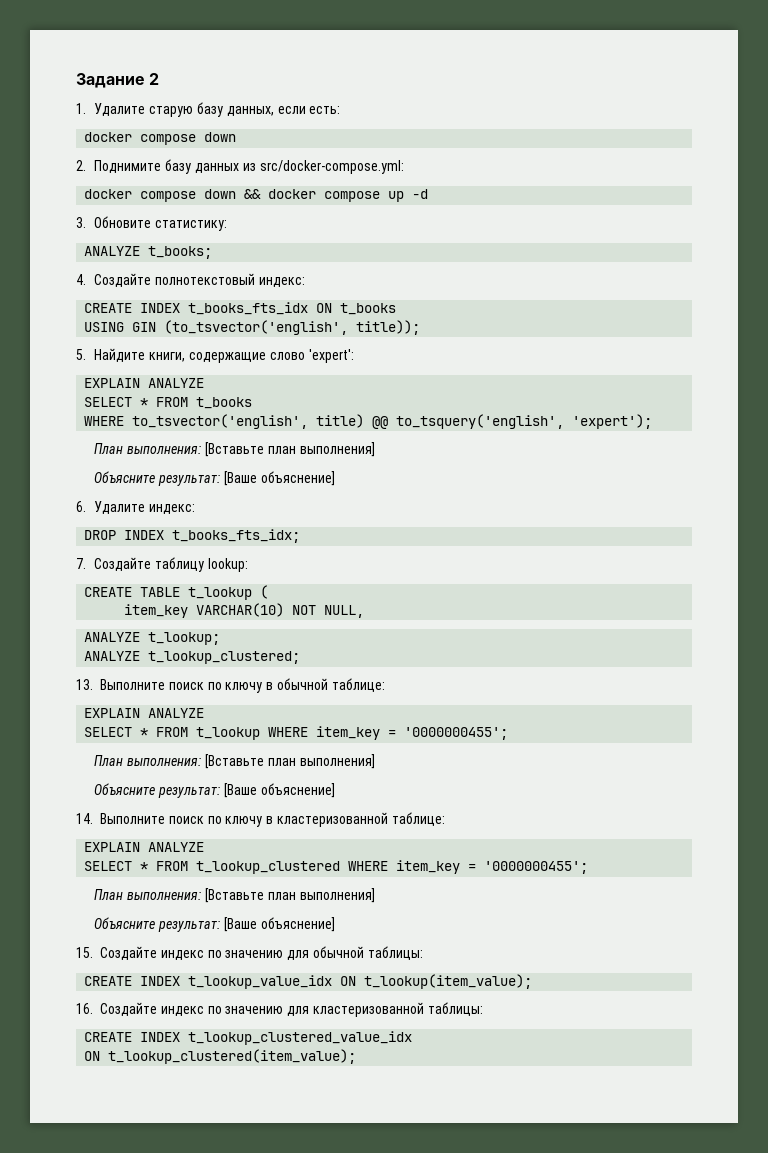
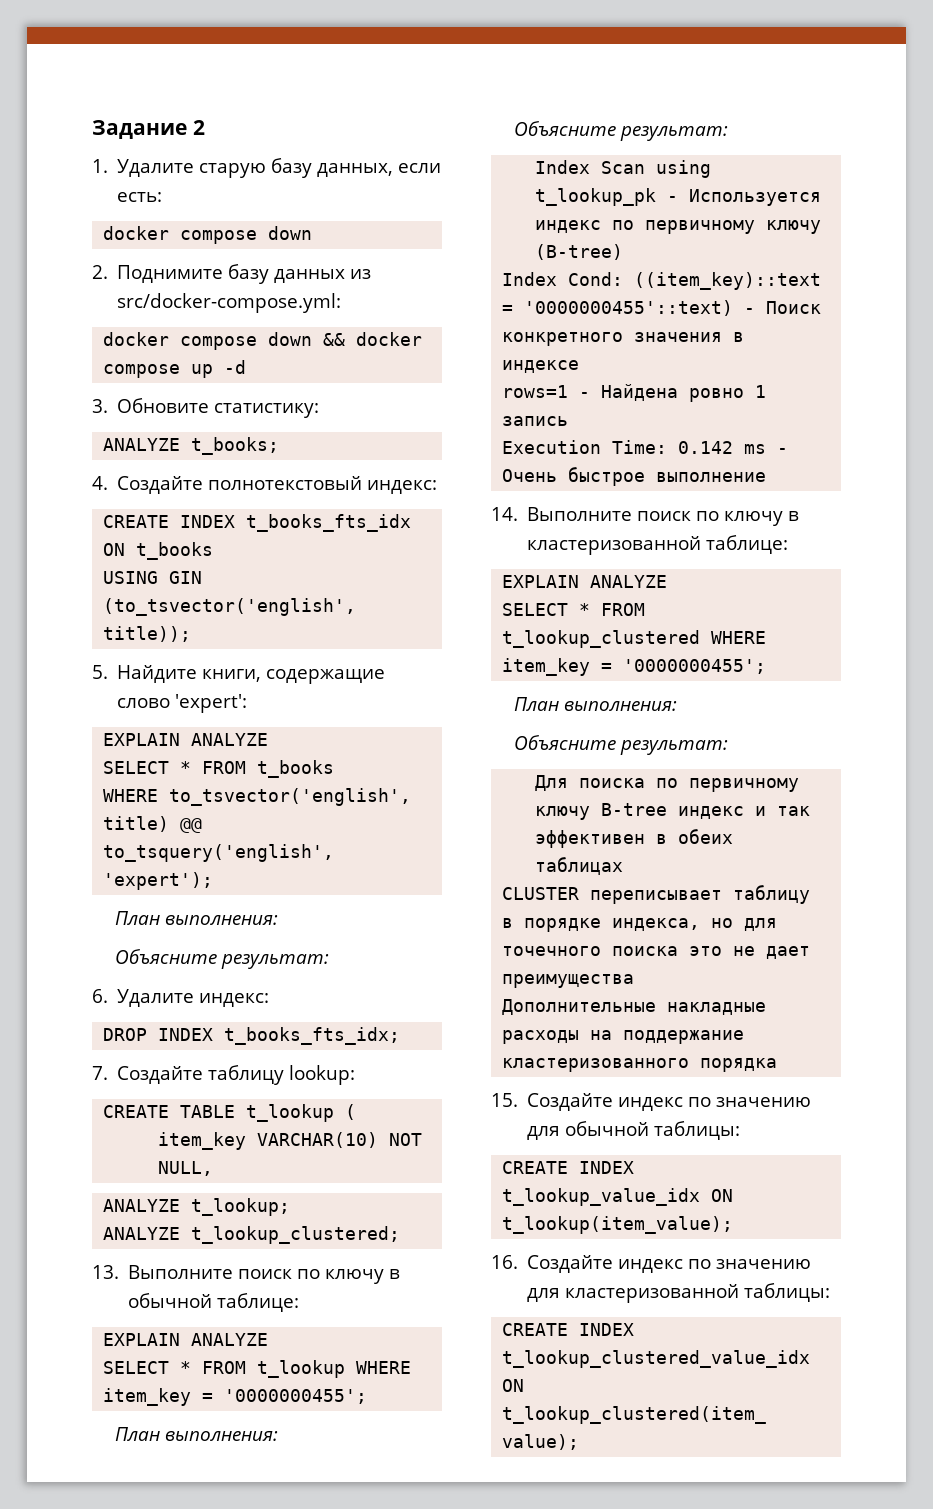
  WHERE to_tsvector('english', title) @@ to_tsquery('english', 'expert');
- План выполнения: [Вставьте план выполнения]
- Объясните результат: [Ваше объяснение]
+ План выполнения:
+ Объясните результат:
  SELECT * FROM t_lookup WHERE item_key = '0000000455';
- План выполнения: [Вставьте план выполнения]
- Объясните результат: [Ваше объяснение]
+ План выполнения:
+ Объясните результат:
+ Index Scan using t_lookup_pk - Используется индекс по первичному ключу (B-tree)
+ Index Cond: ((item_key)::text = '0000000455'::text) - Поиск конкретного значения в индексе
+ rows=1 - Найдена ровно 1 запись
+ Execution Time: 0.142 ms - Очень быстрое выполнение
  SELECT * FROM t_lookup_clustered WHERE item_key = '0000000455';
- План выполнения: [Вставьте план выполнения]
- Объясните результат: [Ваше объяснение]
+ План выполнения:
+ Объясните результат:
+ Для поиска по первичному ключу B-tree индекс и так эффективен в обеих таблицах
+ CLUSTER переписывает таблицу в порядке индекса, но для точечного поиска это не дает преимущества
+ Дополнительные накладные расходы на поддержание кластеризованного порядка

